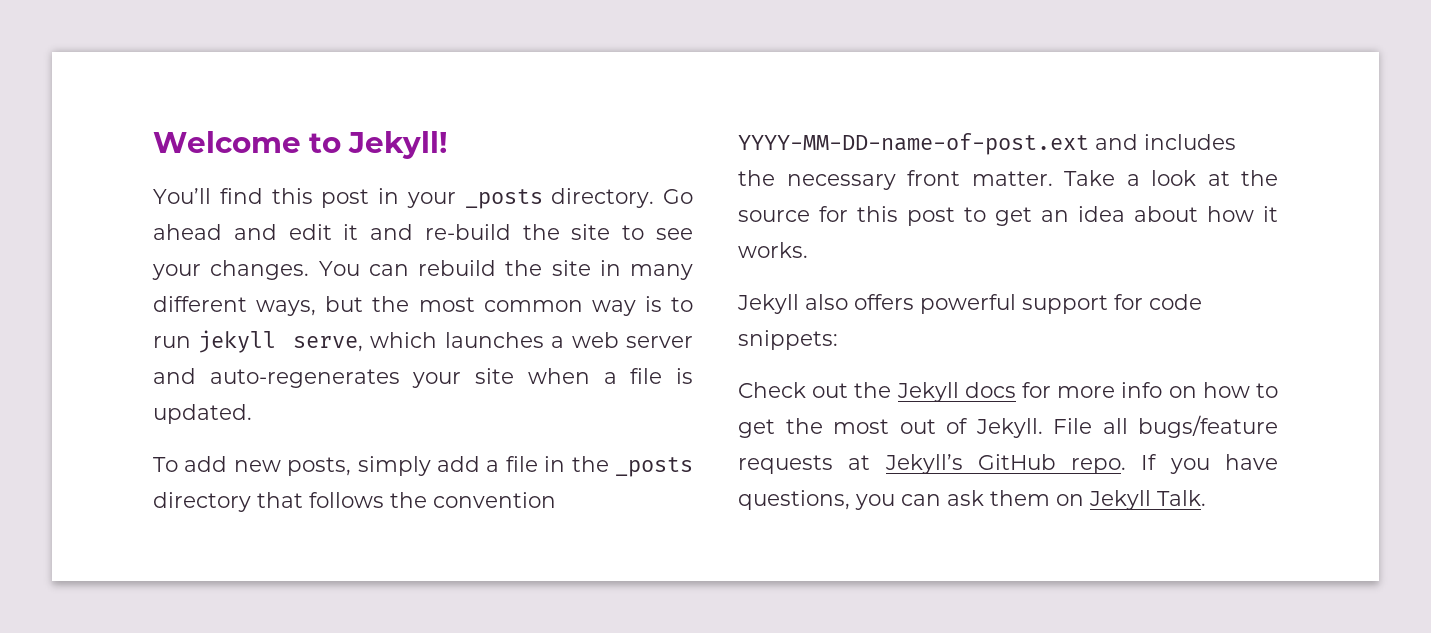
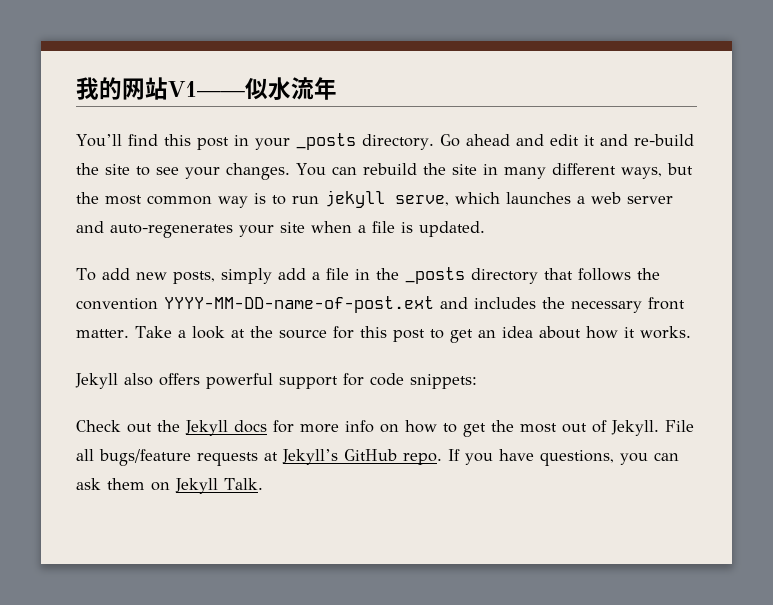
- Welcome to Jekyll!
+ 我的网站V1——似水流年

